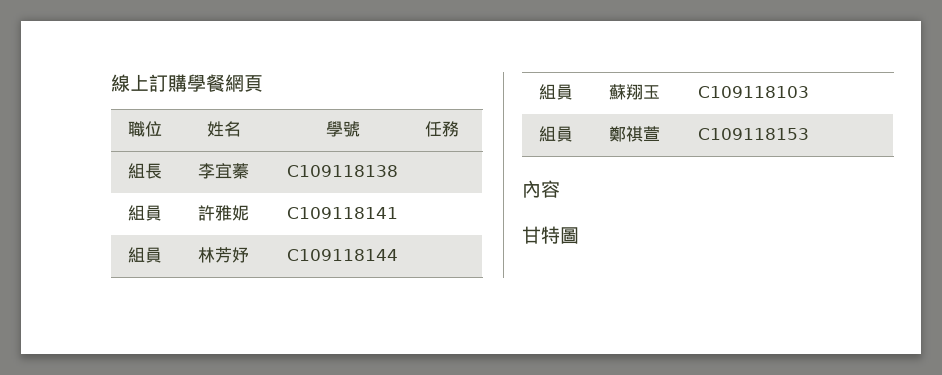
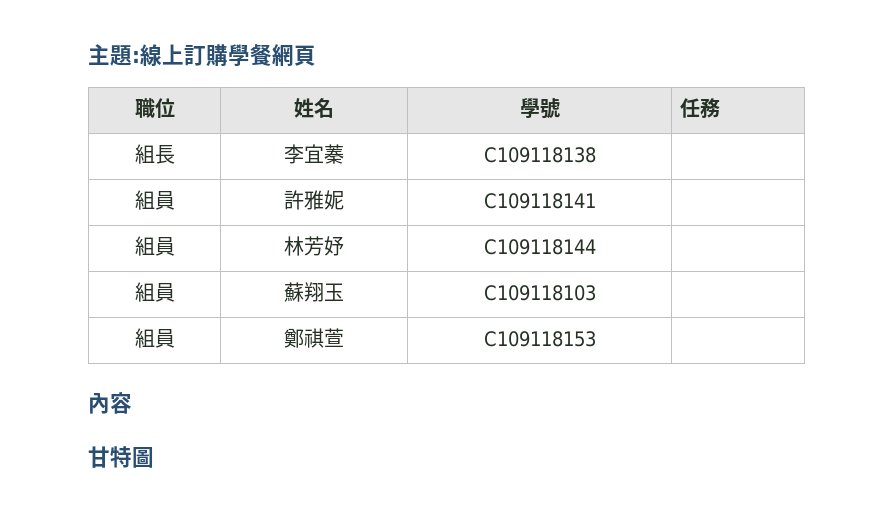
- 線上訂購學餐網頁
+ 主題:線上訂購學餐網頁

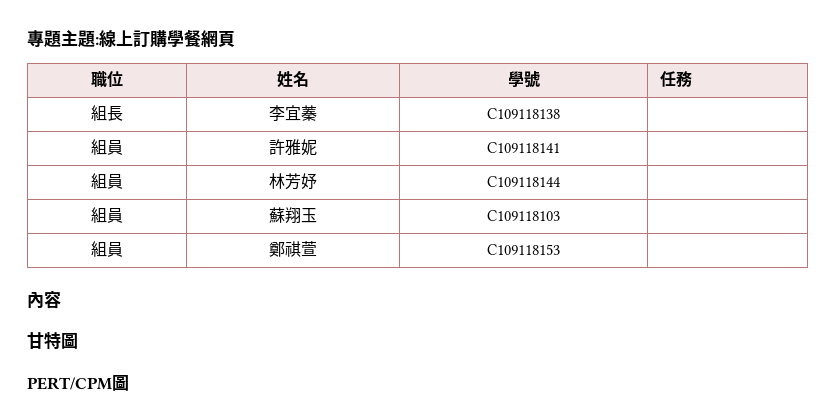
- 主題:線上訂購學餐網頁
+ 專題主題:線上訂購學餐網頁
+ PERT/CPM圖

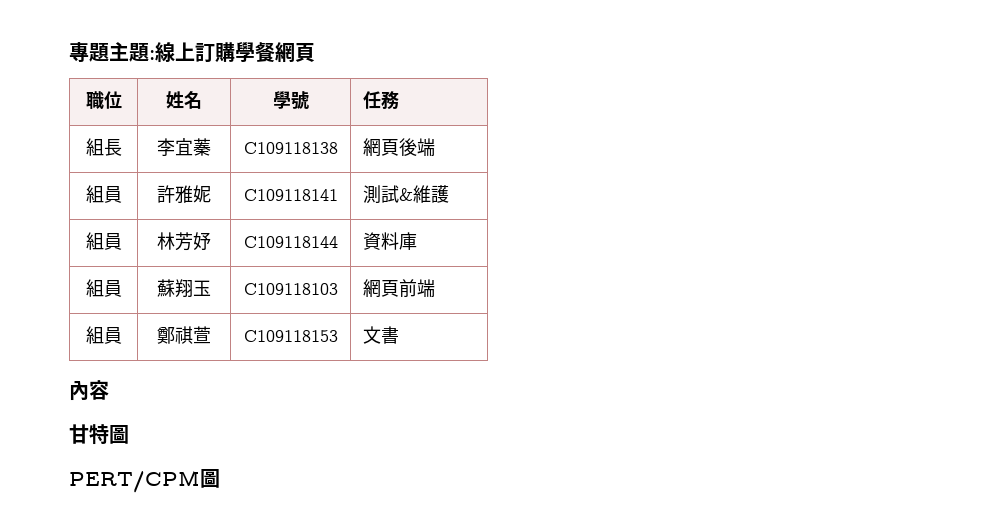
- 組長 | 李宜蓁 | C109118138 |
+ 組長 | 李宜蓁 | C109118138 | 網頁後端
- 組員 | 許雅妮 | C109118141 |
+ 組員 | 許雅妮 | C109118141 | 測試&維護
- 組員 | 林芳妤 | C109118144 |
+ 組員 | 林芳妤 | C109118144 | 資料庫
- 組員 | 蘇翔玉 | C109118103 |
+ 組員 | 蘇翔玉 | C109118103 | 網頁前端
- 組員 | 鄭祺萱 | C109118153 |
+ 組員 | 鄭祺萱 | C109118153 | 文書

